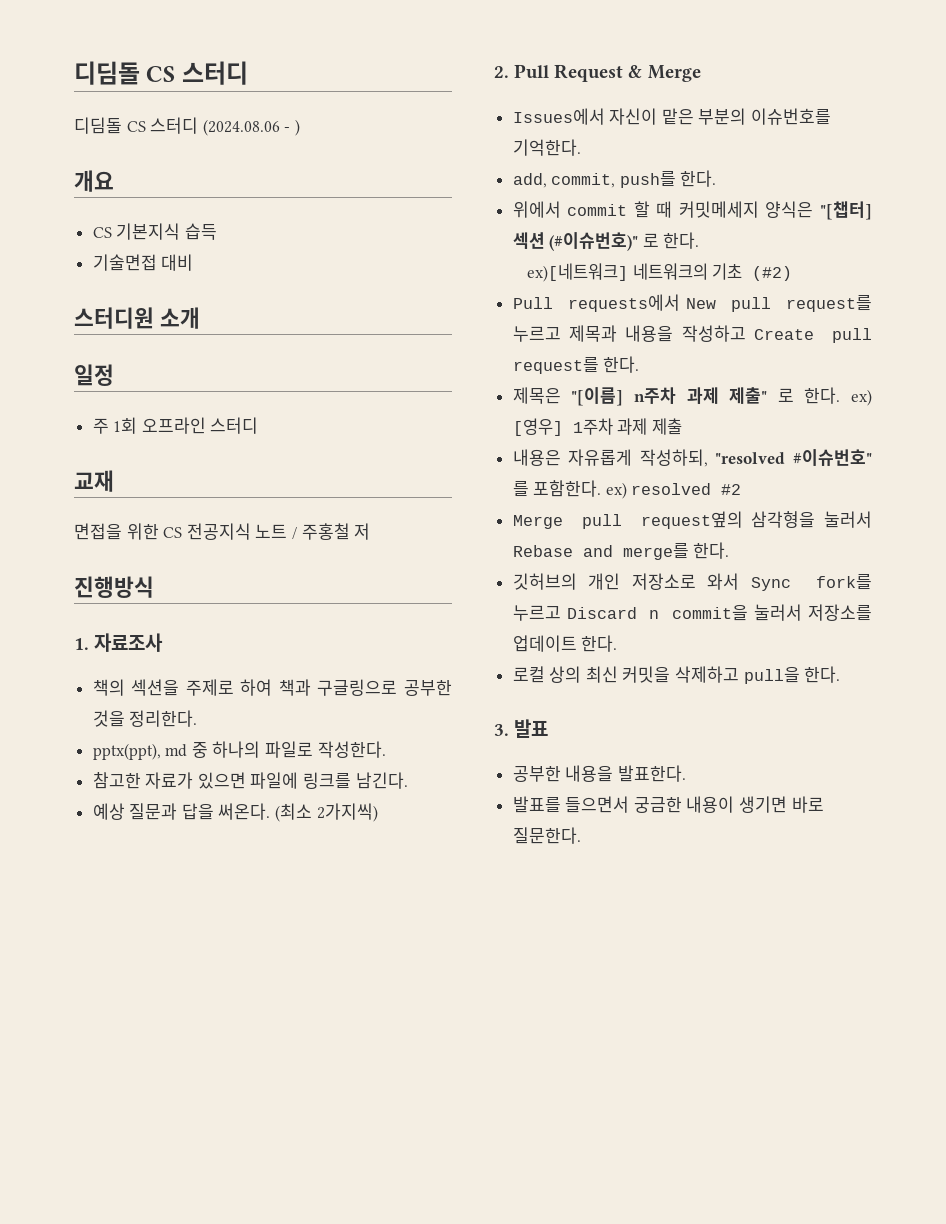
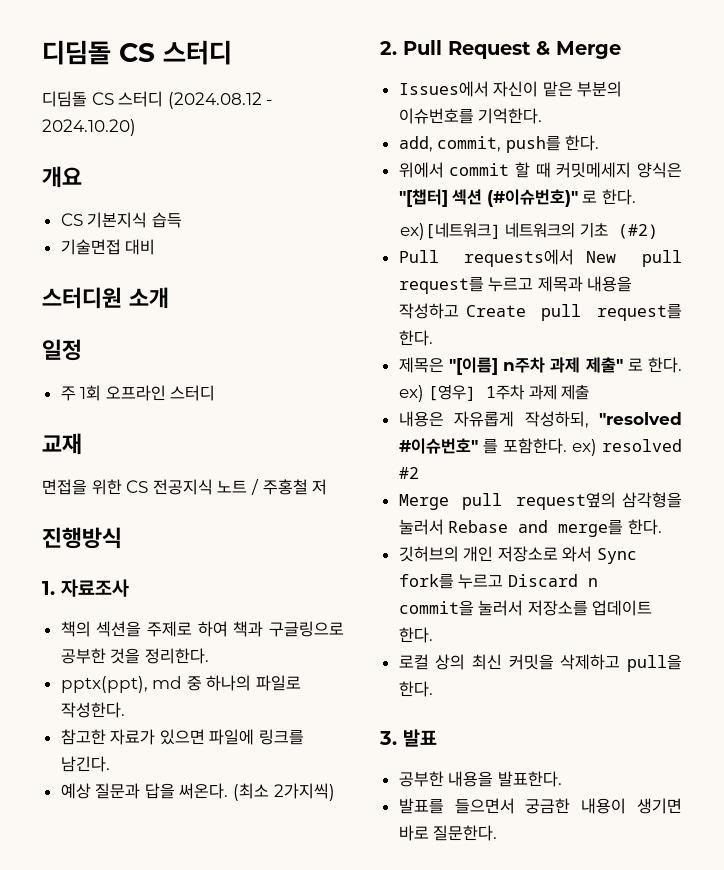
- 디딤돌 CS 스터디 (2024.08.06 - )
+ 디딤돌 CS 스터디 (2024.08.12 - 2024.10.20)

